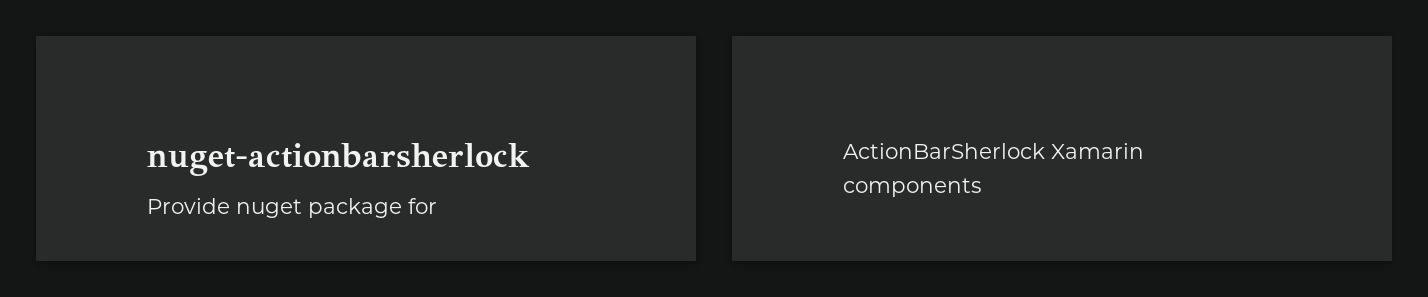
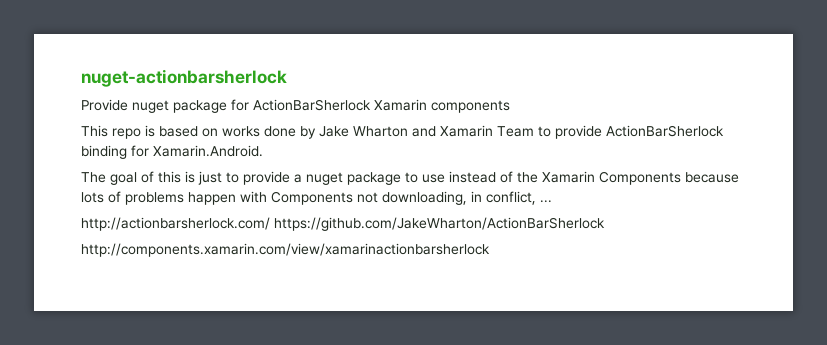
+ This repo is based on works done by Jake Wharton and Xamarin Team to provide ActionBarSherlock binding for Xamarin.Android.
+ The goal of this is just to provide a nuget package to use instead of the Xamarin Components because lots of problems happen with Components not downloading, in conflict, ...
+ http://actionbarsherlock.com/ https://github.com/JakeWharton/ActionBarSherlock
+ http://components.xamarin.com/view/xamarinactionbarsherlock

